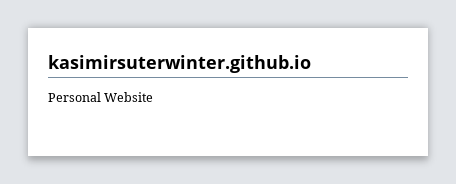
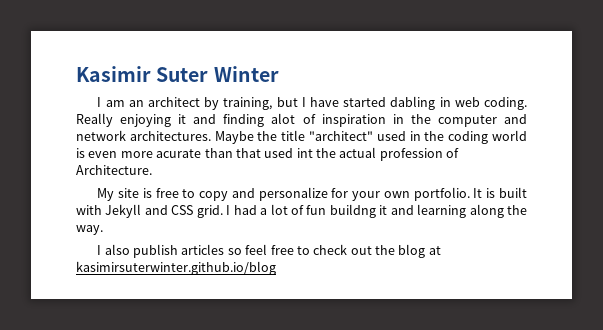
- kasimirsuterwinter.github.io
- Personal Website
+ Kasimir Suter Winter
+ I am an architect by training, but I have started dabling in web coding. Really enjoying it and finding alot of inspiration in the computer and network architectures. Maybe the title "architect" used in the coding world is even more acurate than that used int the actual profession of Architecture.
+ My site is free to copy and personalize for your own portfolio. It is built with Jekyll and CSS grid. I had a lot of fun buildng it and learning along the way.
+ I also publish articles so feel free to check out the blog at kasimirsuterwinter.github.io/blog

